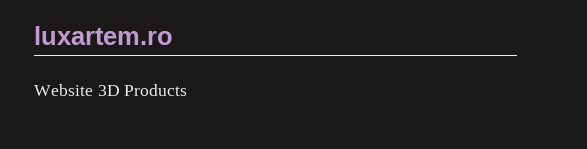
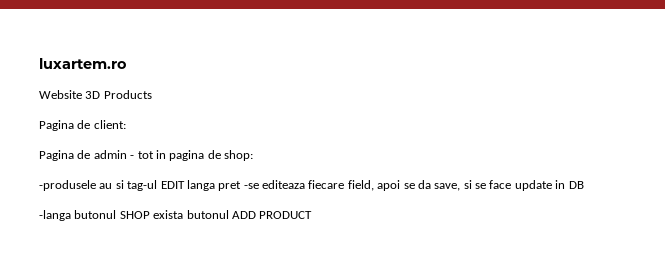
+ Pagina de client:
+ Pagina de admin - tot in pagina de shop:
+ -produsele au si tag-ul EDIT langa pret -se editeaza fiecare field, apoi se da save, si se face update in DB
+ -langa butonul SHOP exista butonul ADD PRODUCT

